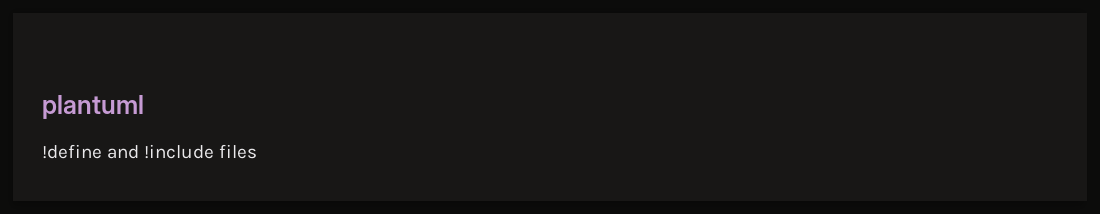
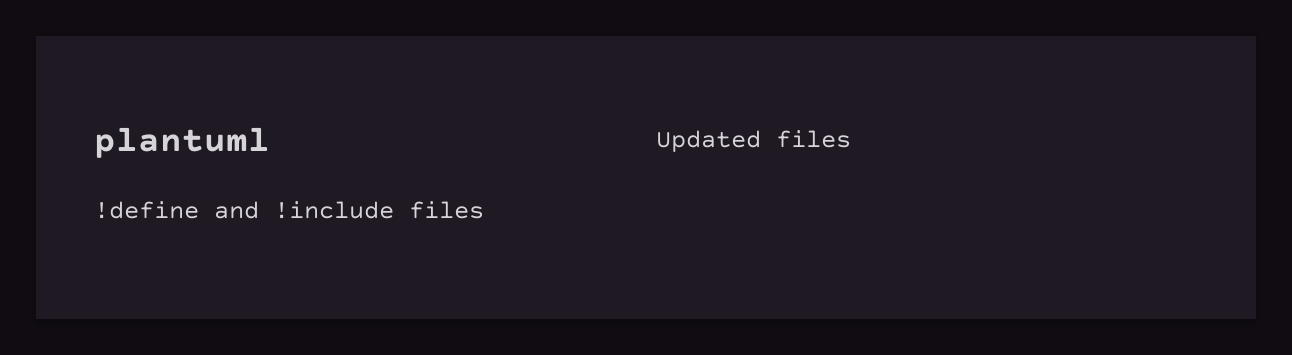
- !define and !include files
+ !define and !include files Updated files

